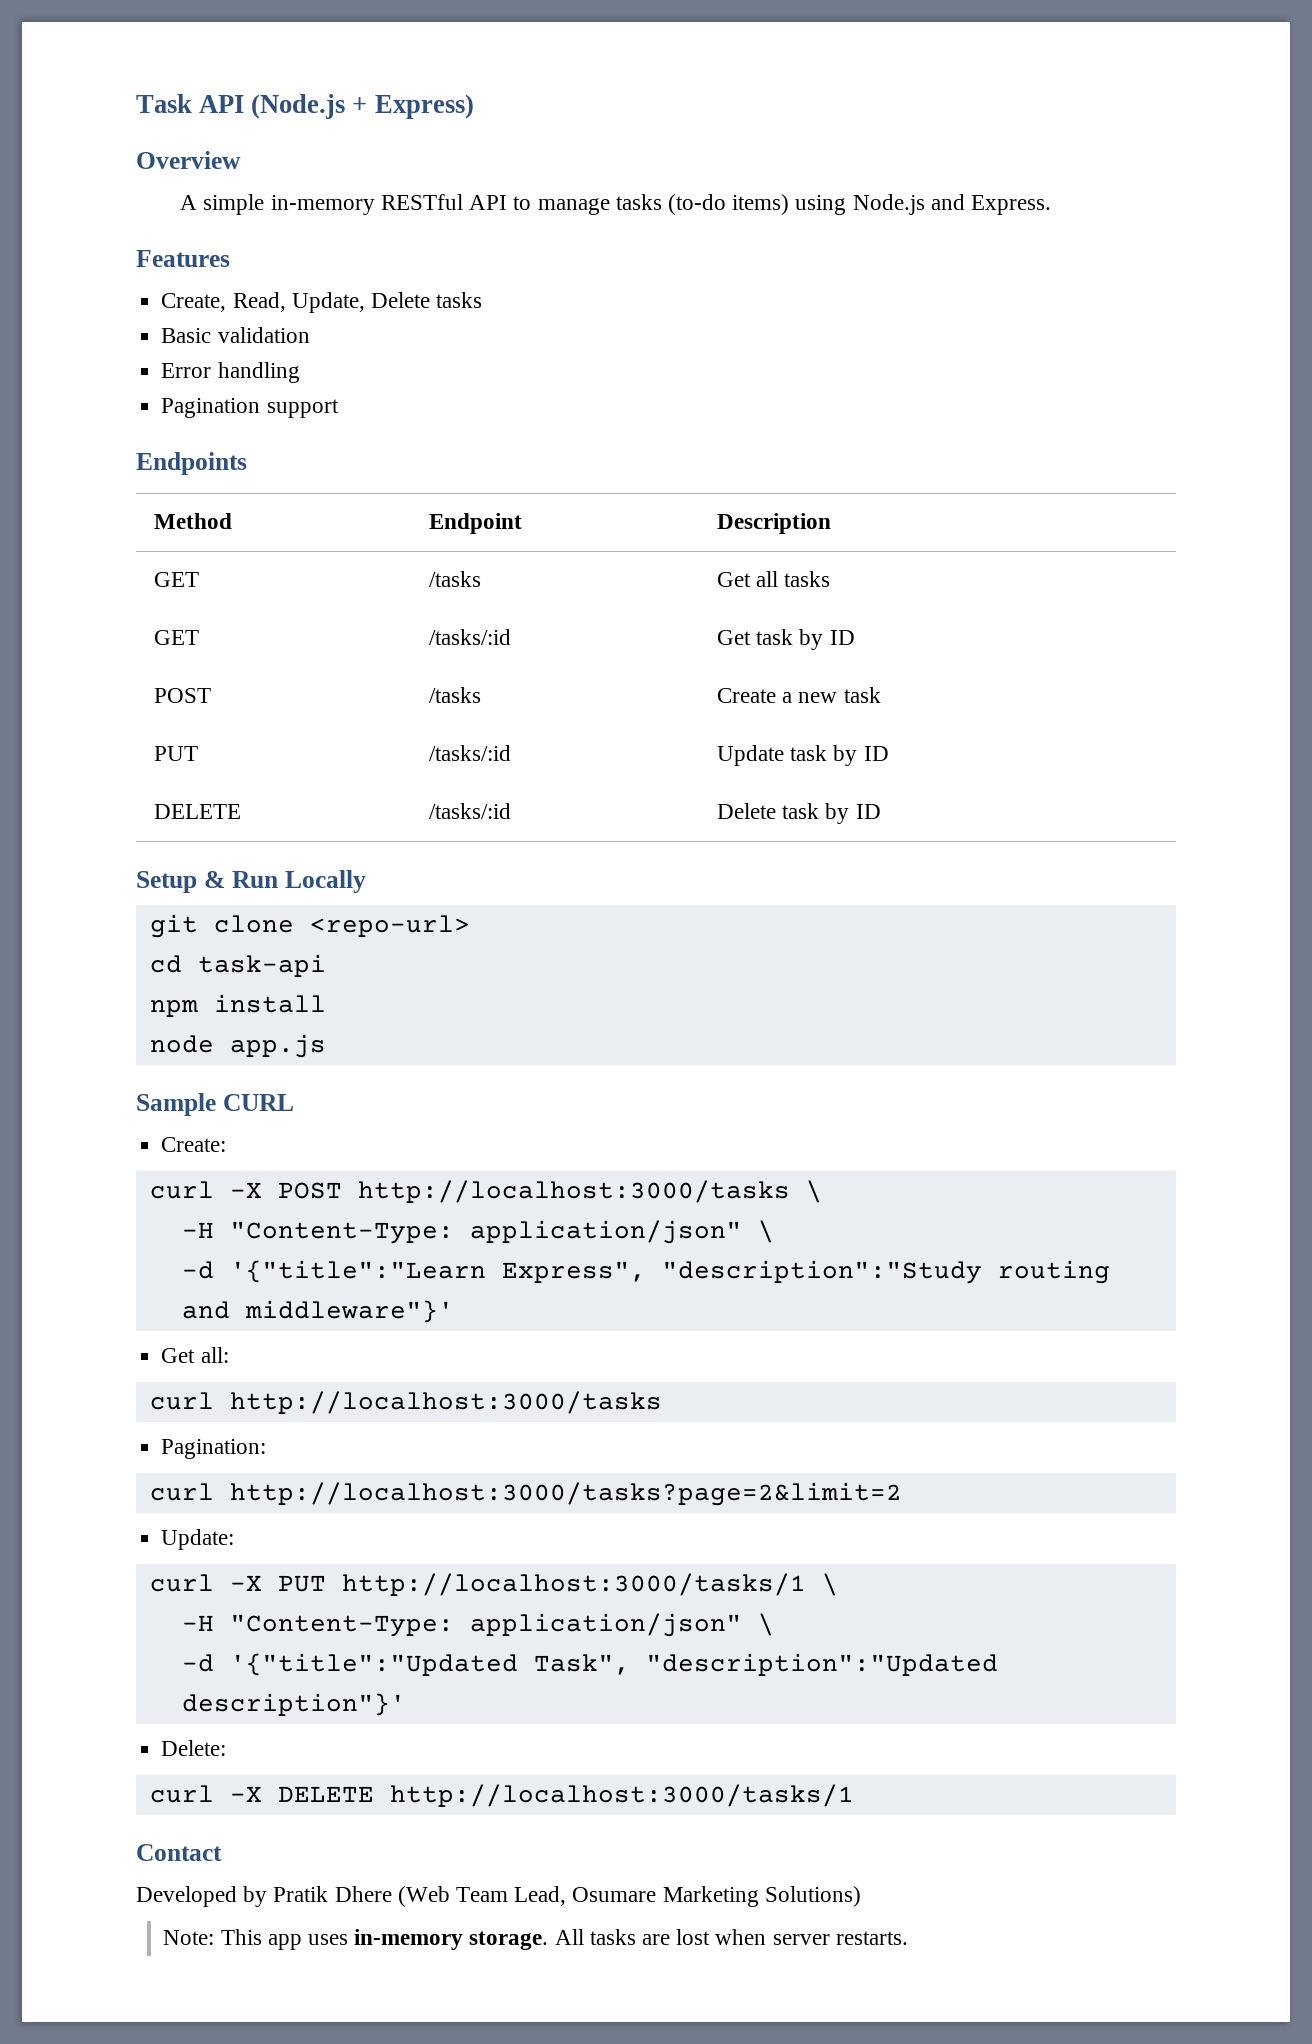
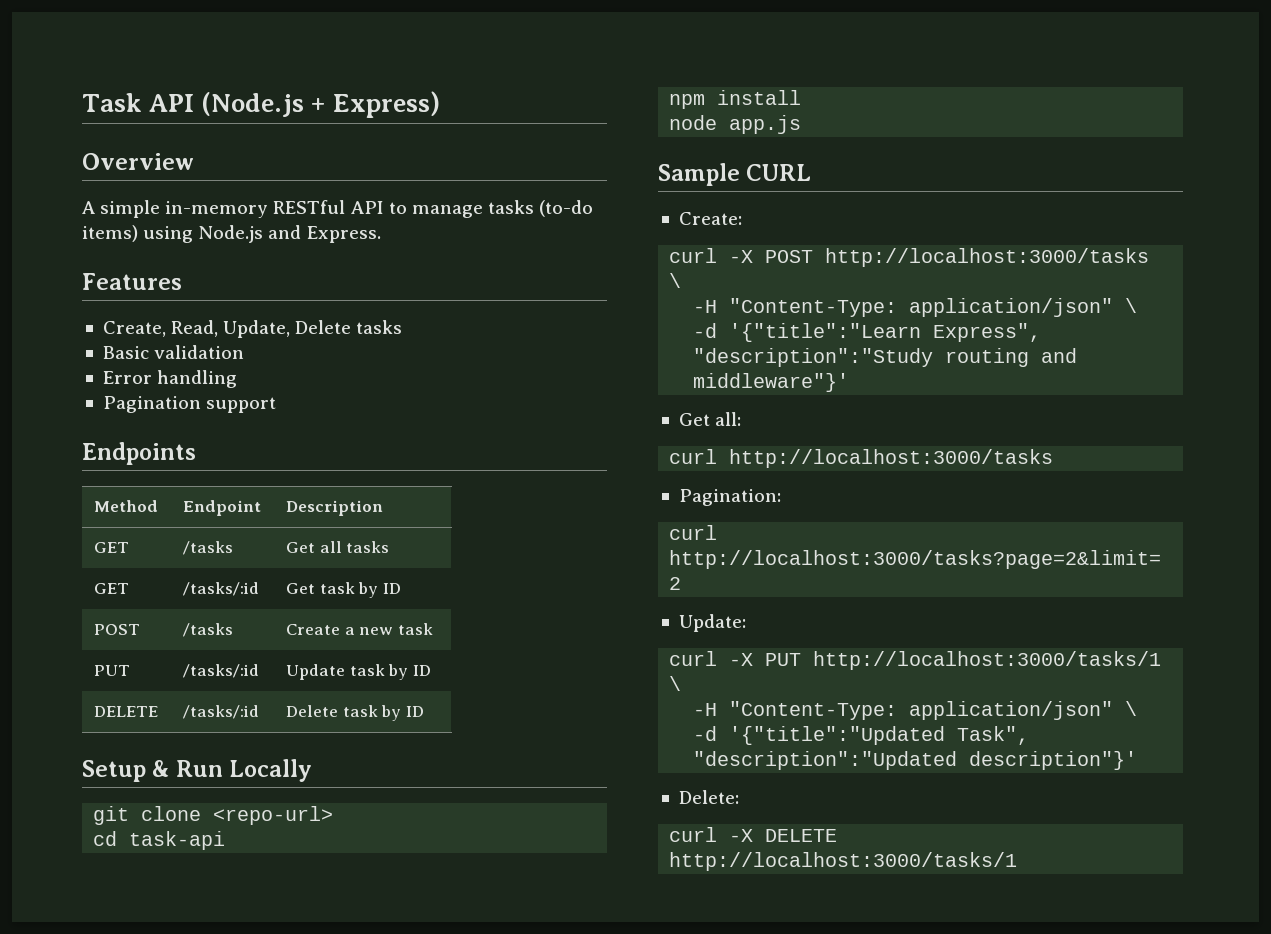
- Contact
- Developed by Pratik Dhere (Web Team Lead, Osumare Marketing Solutions)
- Note: This app uses in-memory storage. All tasks are lost when server restarts.

